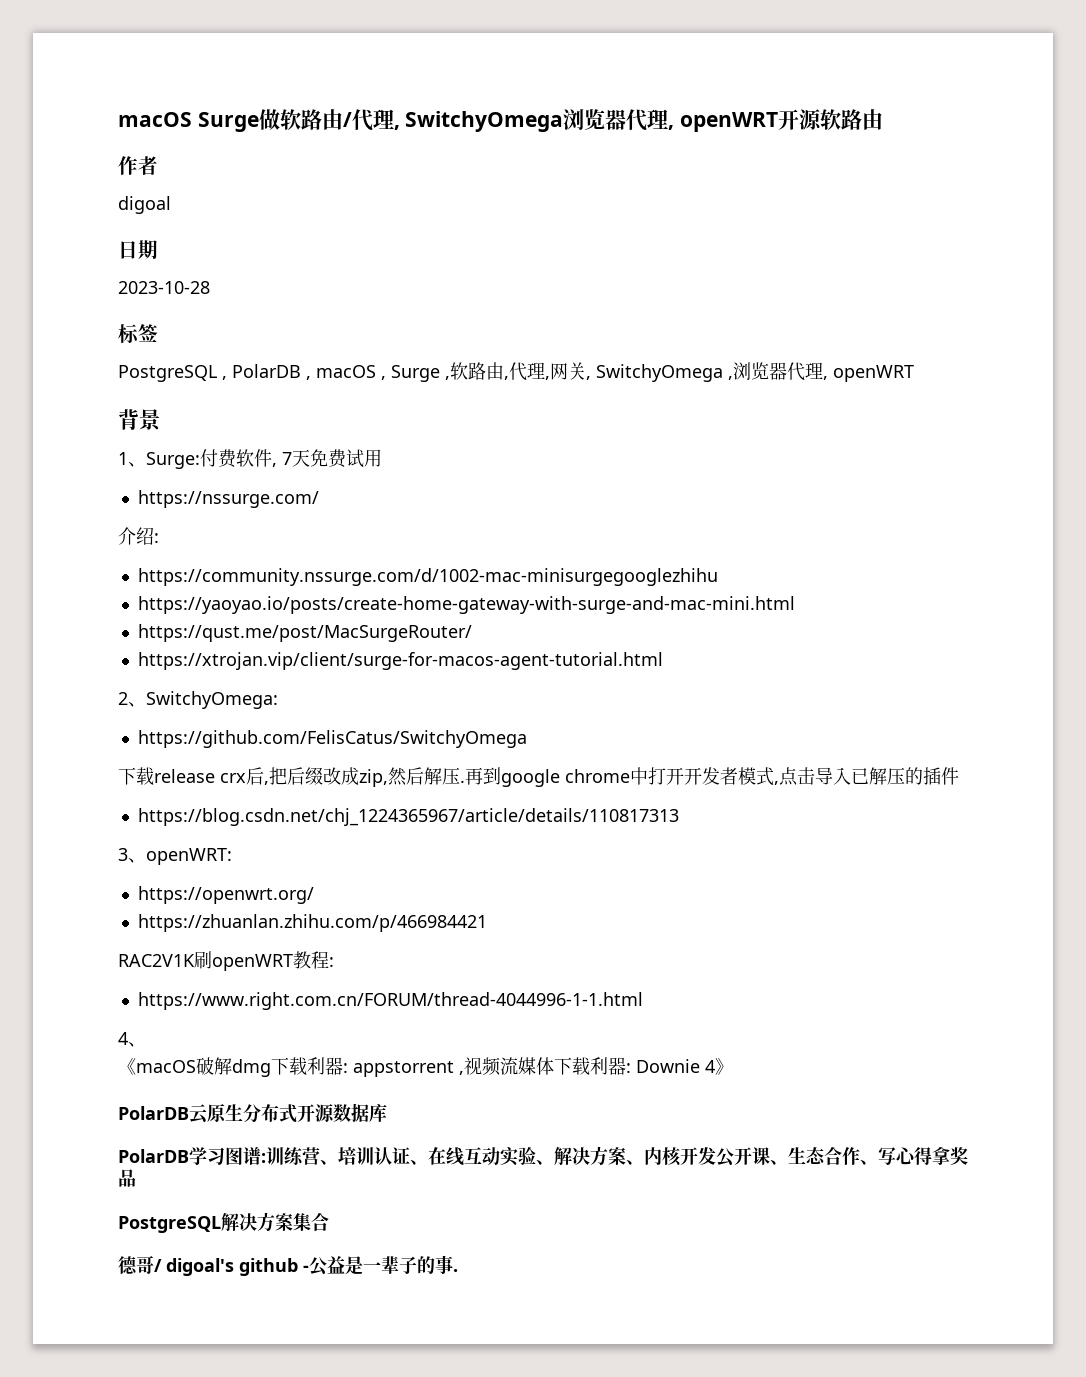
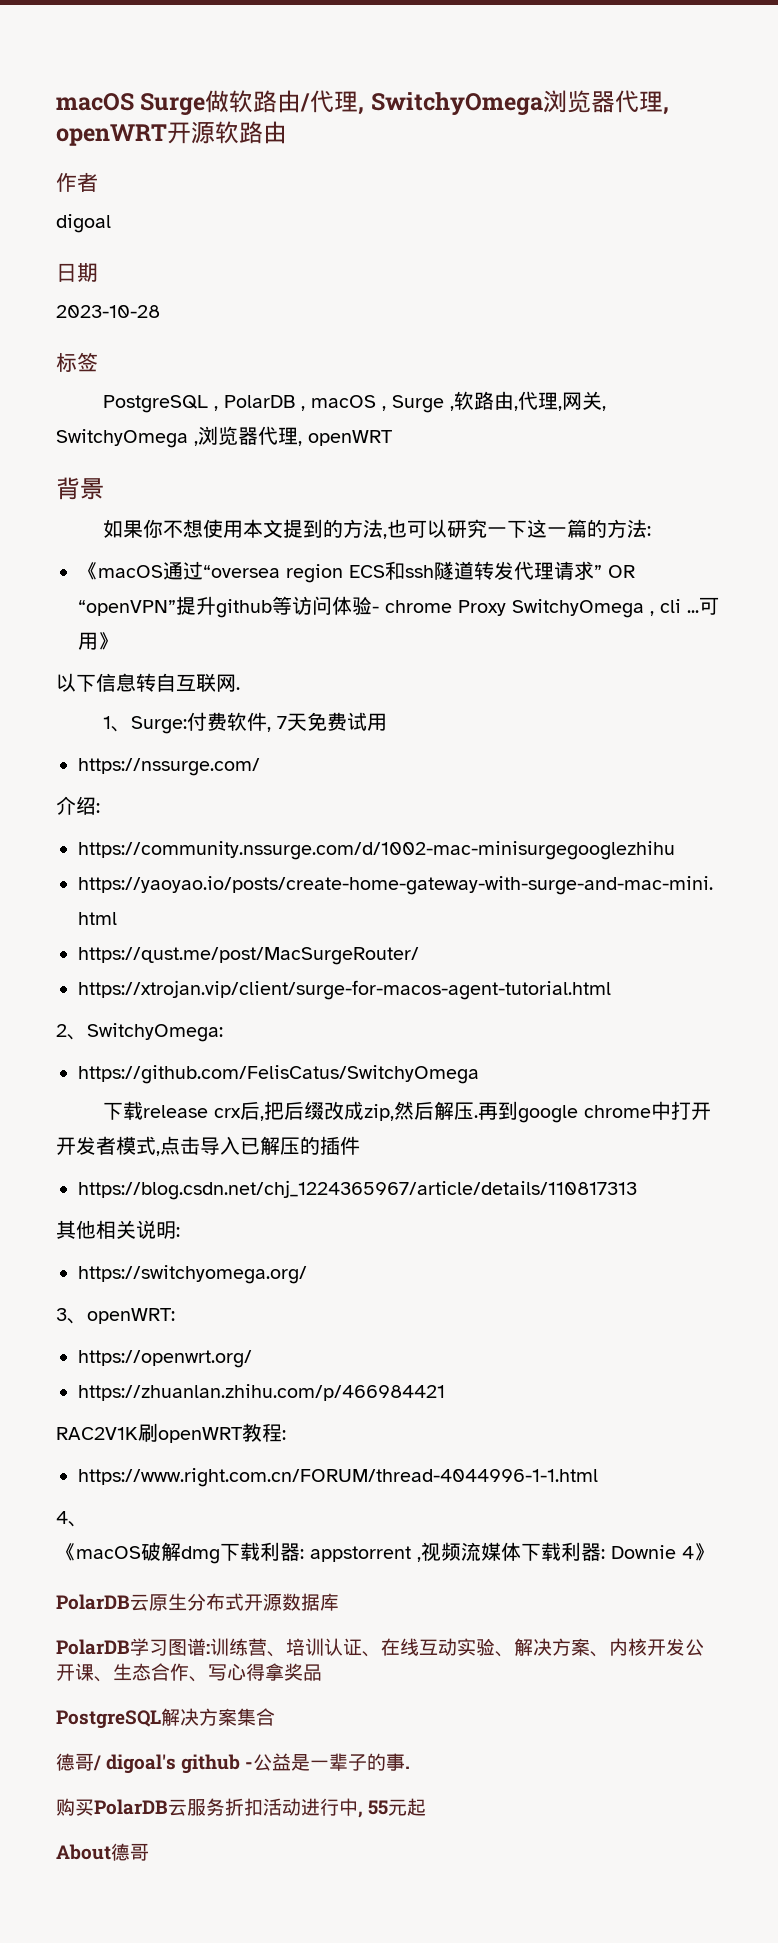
+ 如果你不想使用本文提到的方法,也可以研究一下这一篇的方法:
+ 《macOS通过“oversea region ECS和ssh隧道转发代理请求” OR “openVPN”提升github等访问体验- chrome Proxy SwitchyOmega , cli ...可用》
+ 以下信息转自互联网.
+ 其他相关说明:
+ https://switchyomega.org/
+ 购买PolarDB云服务折扣活动进行中, 55元起
+ About德哥

